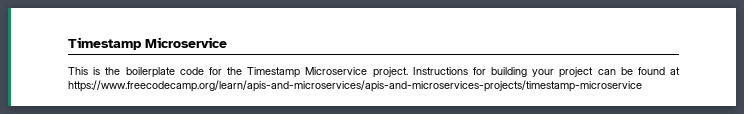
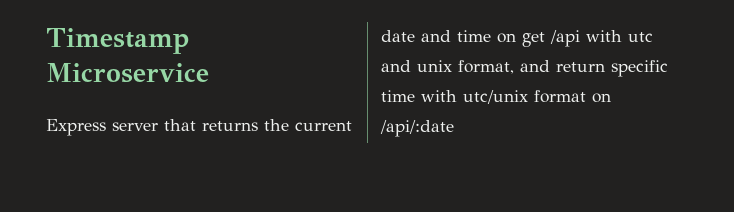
- This is the boilerplate code for the Timestamp Microservice project. Instructions for building your project can be found at https://www.freecodecamp.org/learn/apis-and-microservices/apis-and-microservices-projects/timestamp-microservice
+ Express server that returns the current date and time on get /api with utc and unix format, and return specific time with utc/unix format on /api/:date

